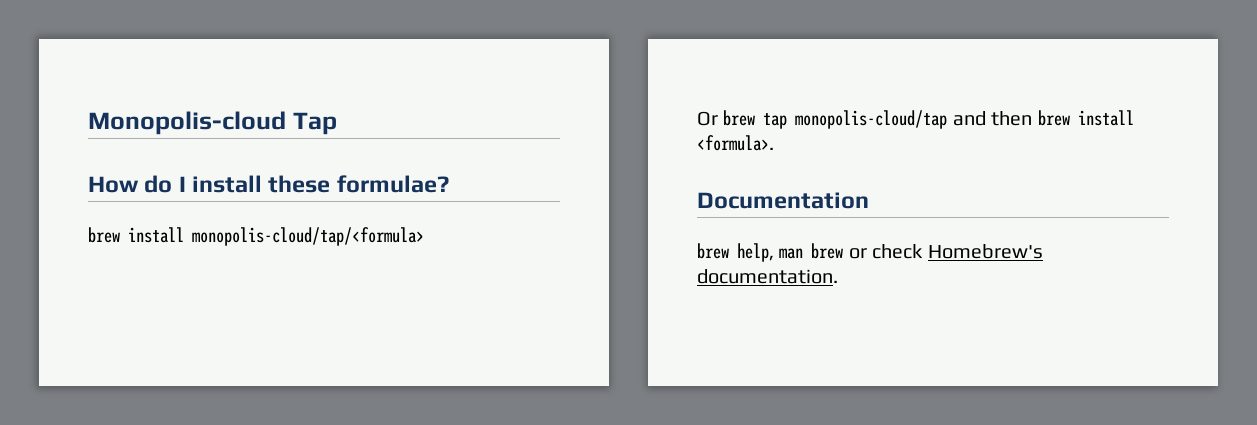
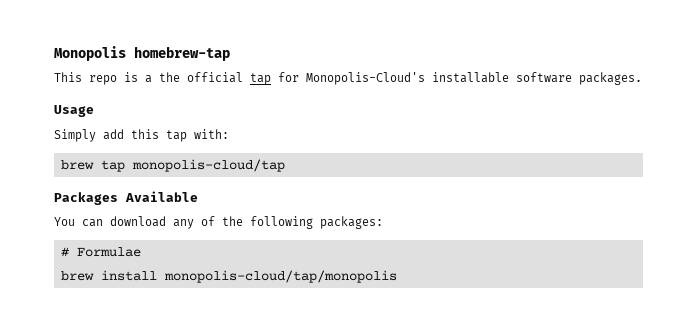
- Monopolis-cloud Tap
- How do I install these formulae?
- brew install monopolis-cloud/tap/<formula>
- Or brew tap monopolis-cloud/tap and then brew install <formula>.
- Documentation
- brew help, man brew or check Homebrew's documentation.
+ Monopolis homebrew-tap
+ This repo is a the official tap for Monopolis-Cloud's installable software packages.
+ Usage
+ Simply add this tap with:
+ brew tap monopolis-cloud/tap
+ Packages Available
+ You can download any of the following packages:
+ # Formulae
+ brew install monopolis-cloud/tap/monopolis

